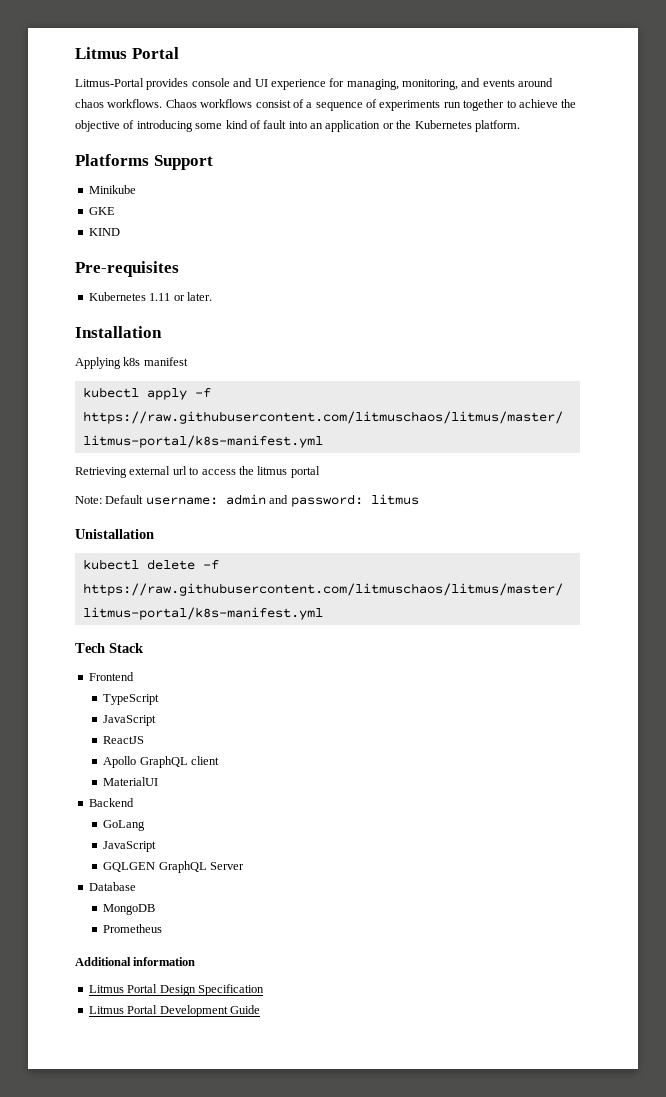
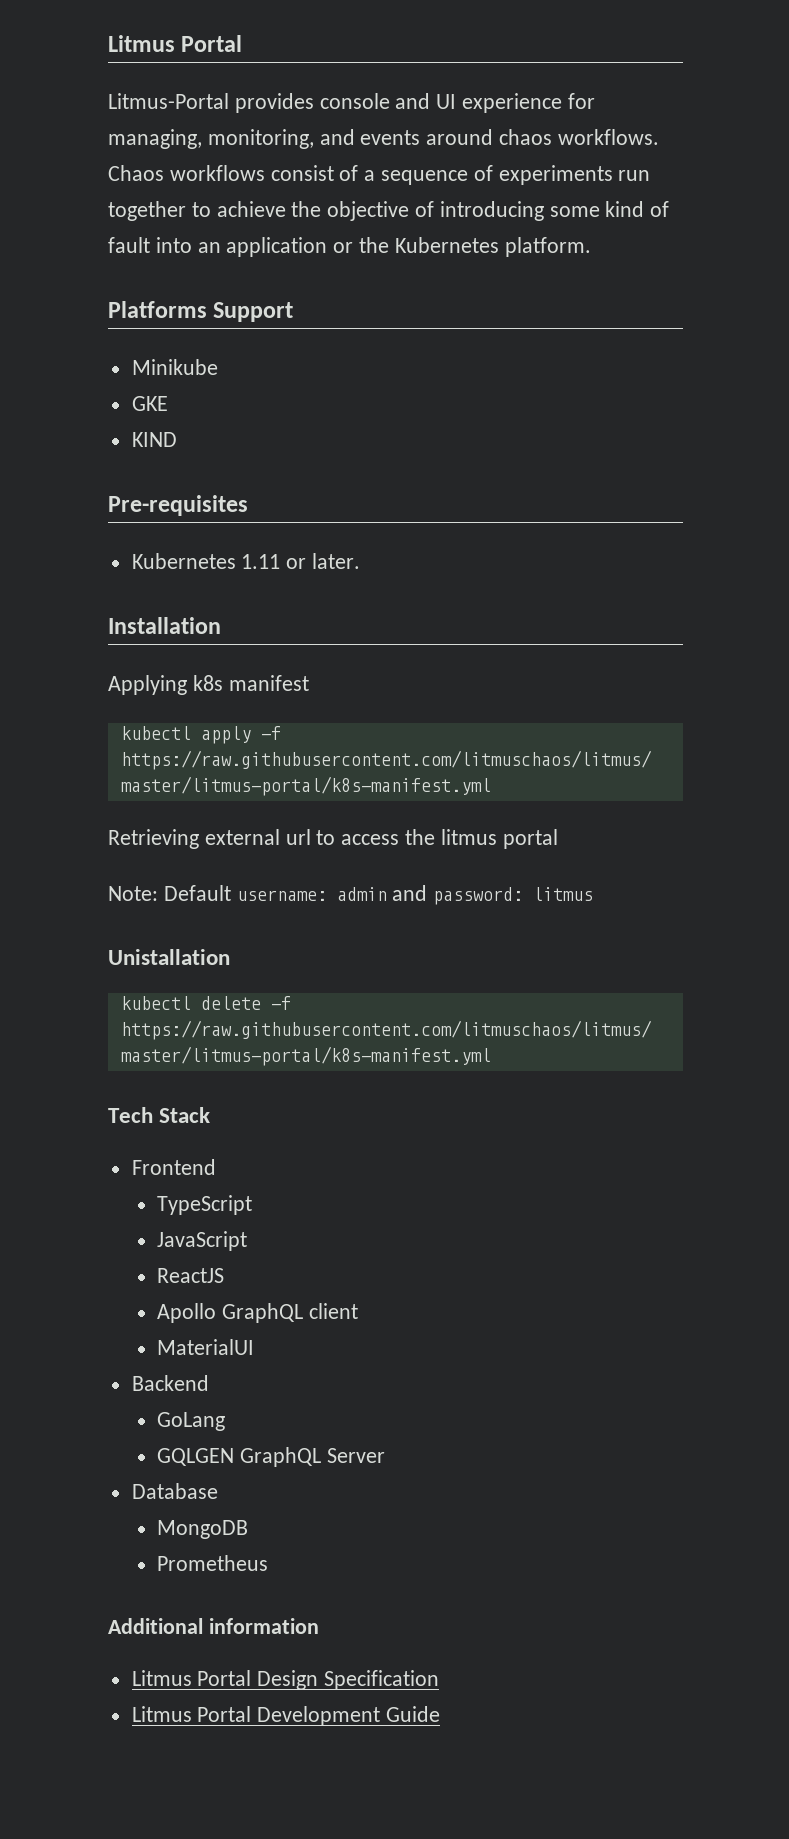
  GoLang
- JavaScript

